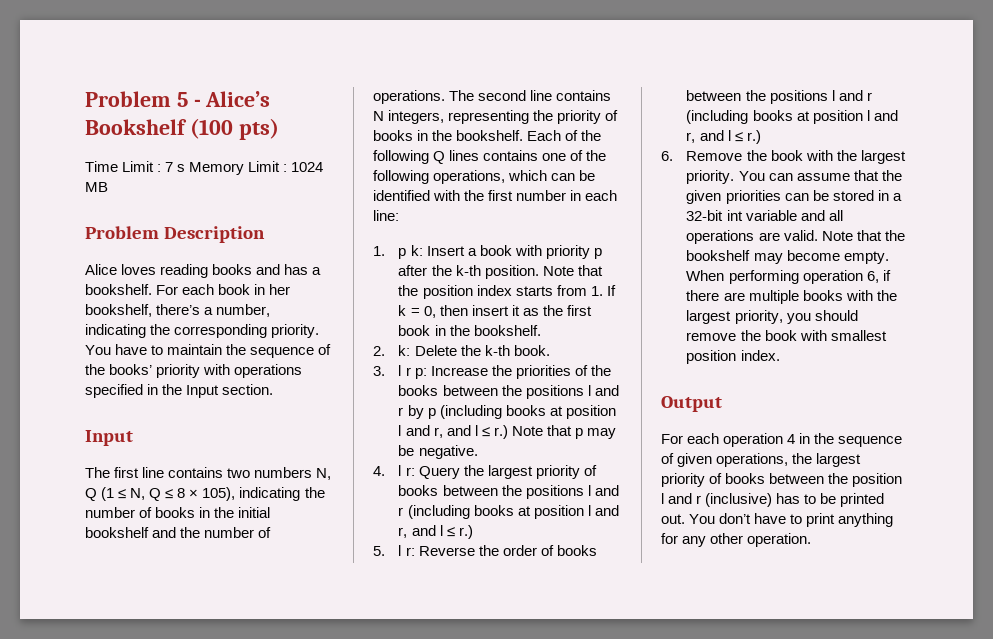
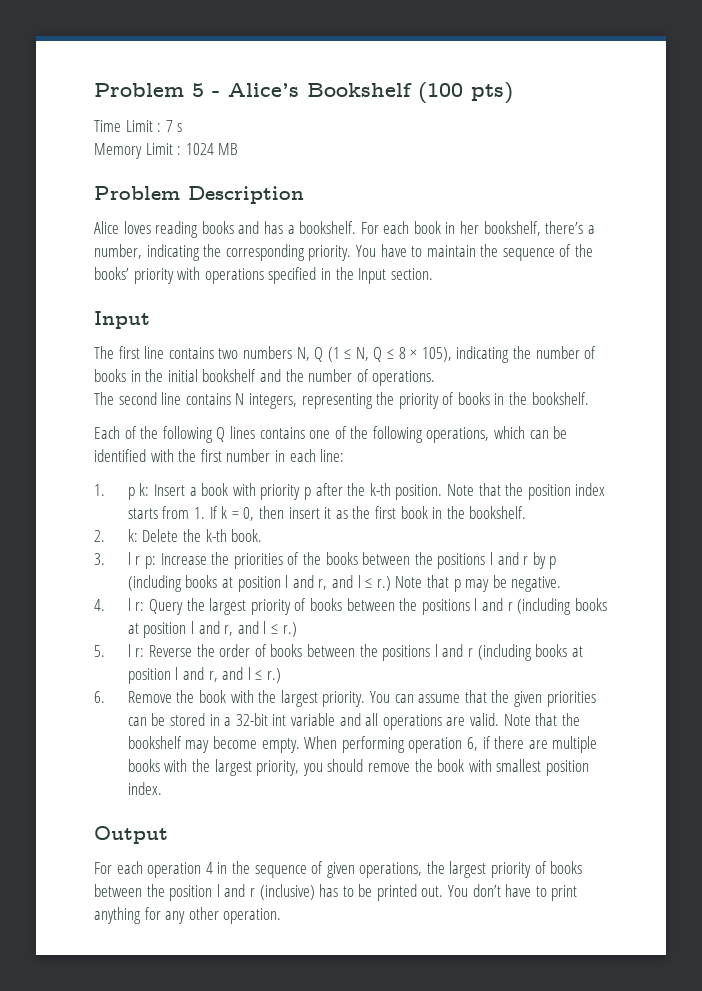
- Time Limit : 7 s Memory Limit : 1024 MB
+ Time Limit : 7 s
+ Memory Limit : 1024 MB
- The first line contains two numbers N, Q (1 ≤ N, Q ≤ 8 × 105), indicating the number of books in the initial bookshelf and the number of operations. The second line contains N integers, representing the priority of books in the bookshelf. Each of the following Q lines contains one of the following operations, which can be identified with the first number in each line:
+ The first line contains two numbers N, Q (1 ≤ N, Q ≤ 8 × 105), indicating the number of books in the initial bookshelf and the number of operations.
+ The second line contains N integers, representing the priority of books in the bookshelf.
+ Each of the following Q lines contains one of the following operations, which can be identified with the first number in each line:

